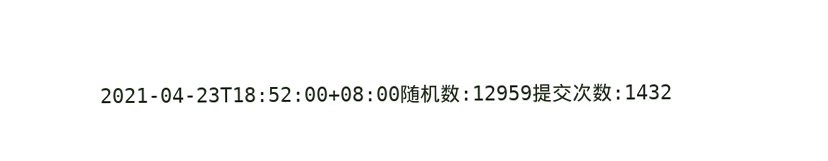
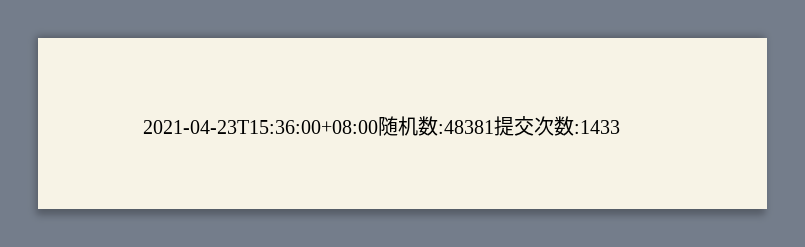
- 2021-04-23T18:52:00+08:00随机数:12959提交次数:1432
+ 2021-04-23T15:36:00+08:00随机数:48381提交次数:1433

